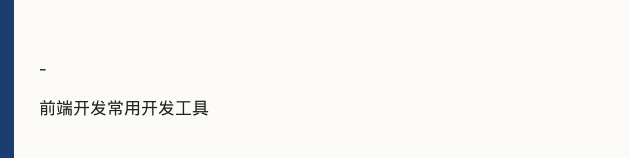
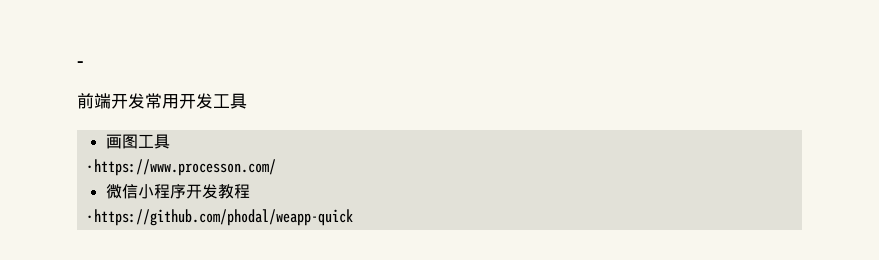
+ 画图工具
+ ·https://www.processon.com/
+ 微信小程序开发教程
+ ·https://github.com/phodal/weapp-quick

